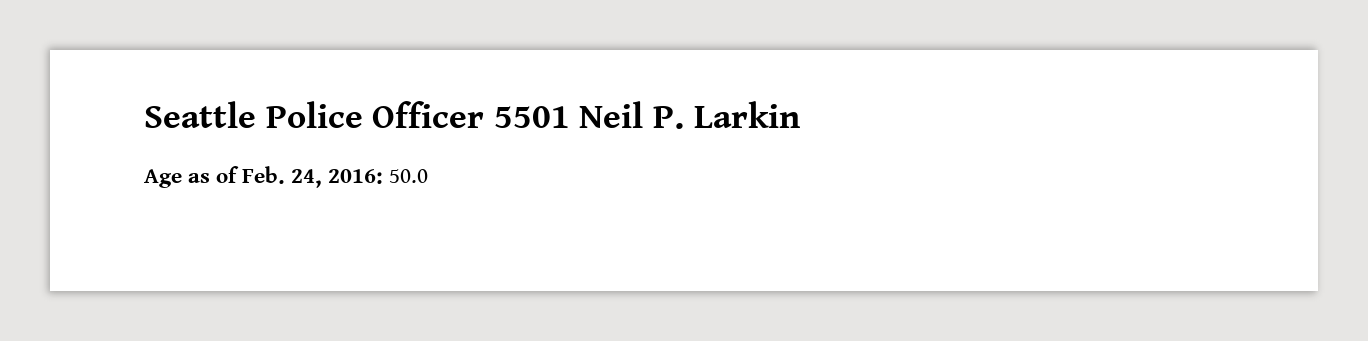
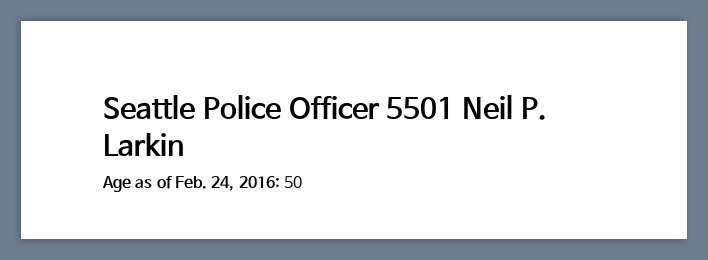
- Age as of Feb. 24, 2016: 50.0
+ Age as of Feb. 24, 2016: 50

